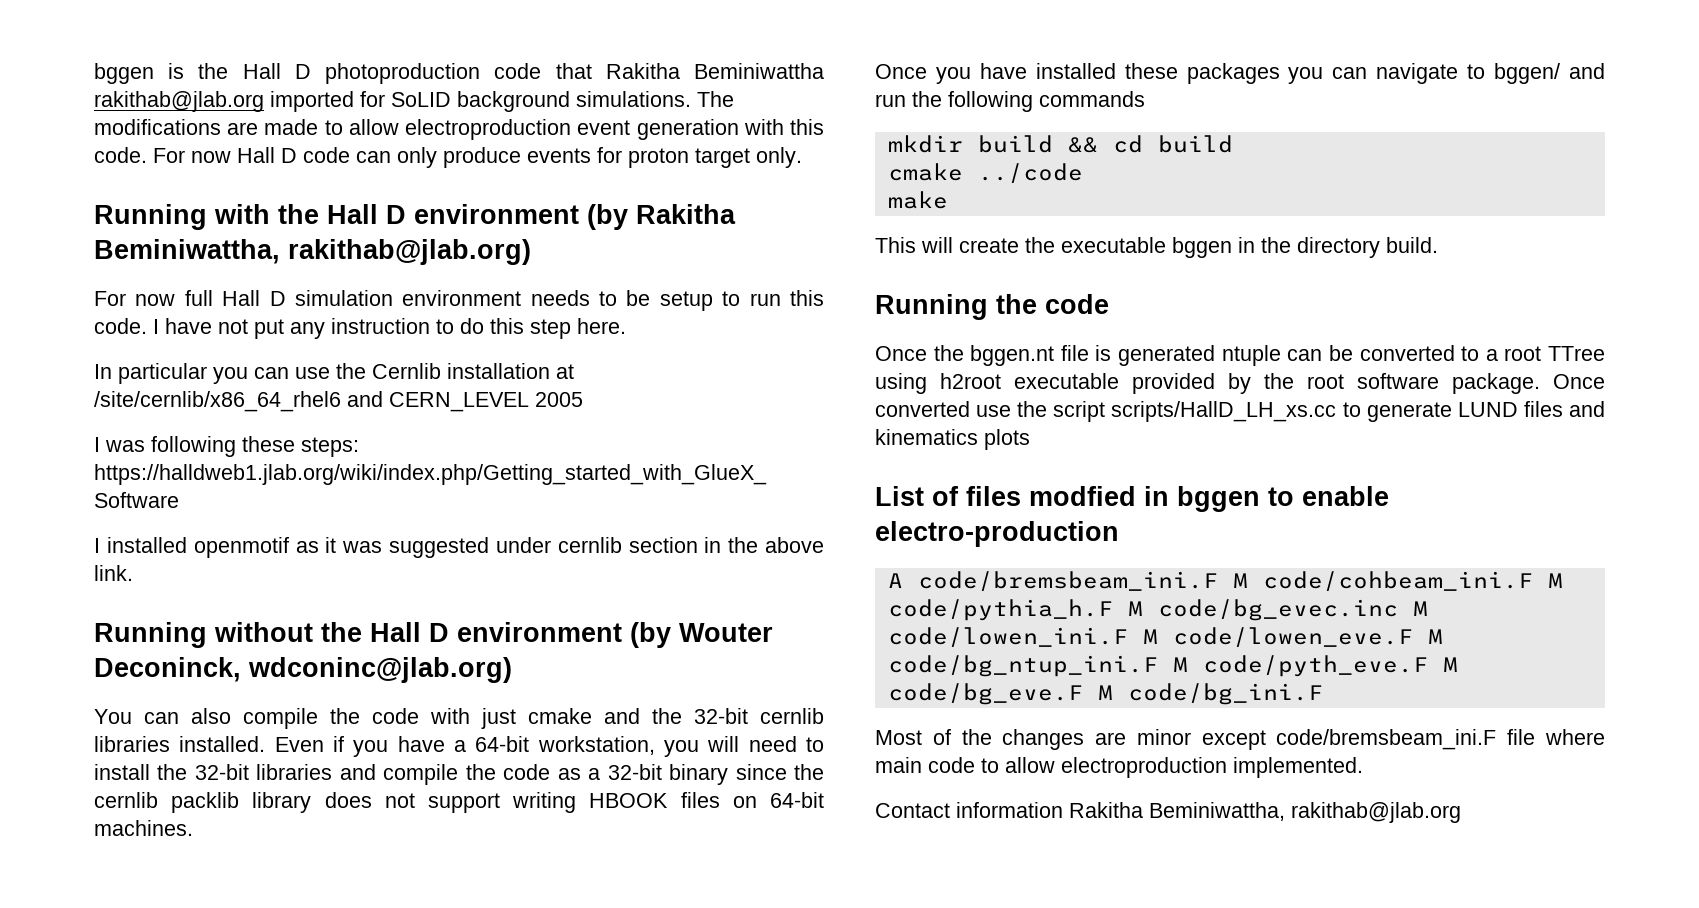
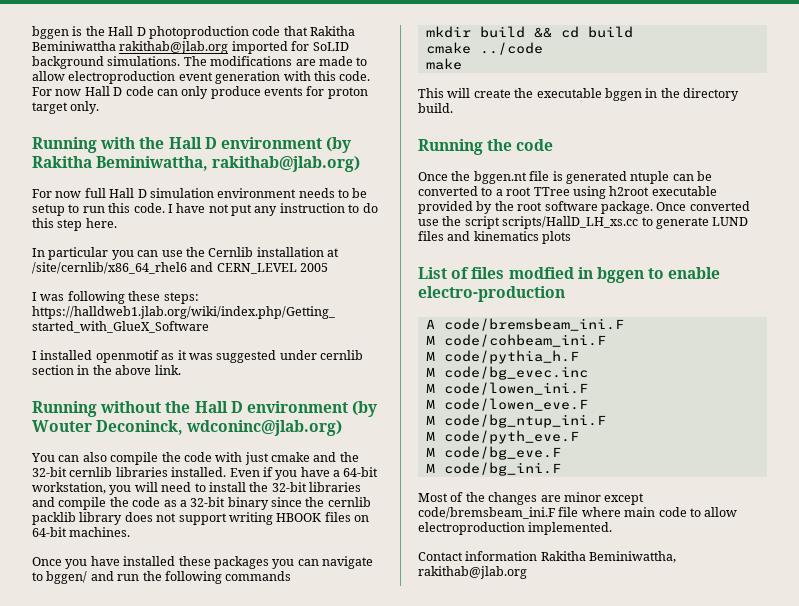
- A code/bremsbeam_ini.F M code/cohbeam_ini.F M code/pythia_h.F M code/bg_evec.inc M code/lowen_ini.F M code/lowen_eve.F M code/bg_ntup_ini.F M code/pyth_eve.F M code/bg_eve.F M code/bg_ini.F
+ A code/bremsbeam_ini.F
+ M code/cohbeam_ini.F
+ M code/pythia_h.F
+ M code/bg_evec.inc
+ M code/lowen_ini.F
+ M code/lowen_eve.F
+ M code/bg_ntup_ini.F
+ M code/pyth_eve.F
+ M code/bg_eve.F
+ M code/bg_ini.F

